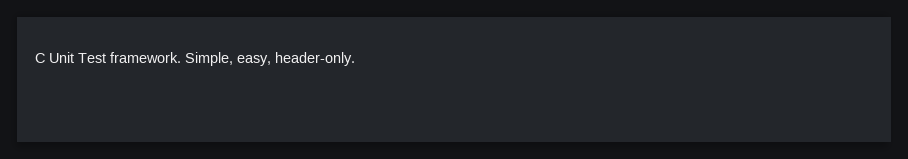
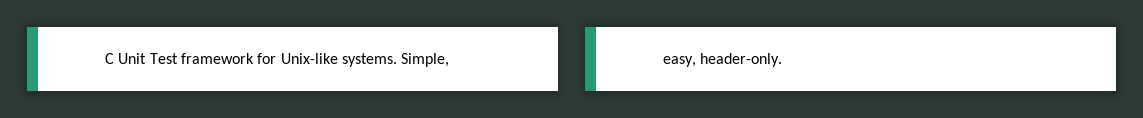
- C Unit Test framework.
+ C Unit Test framework for Unix-like systems.

